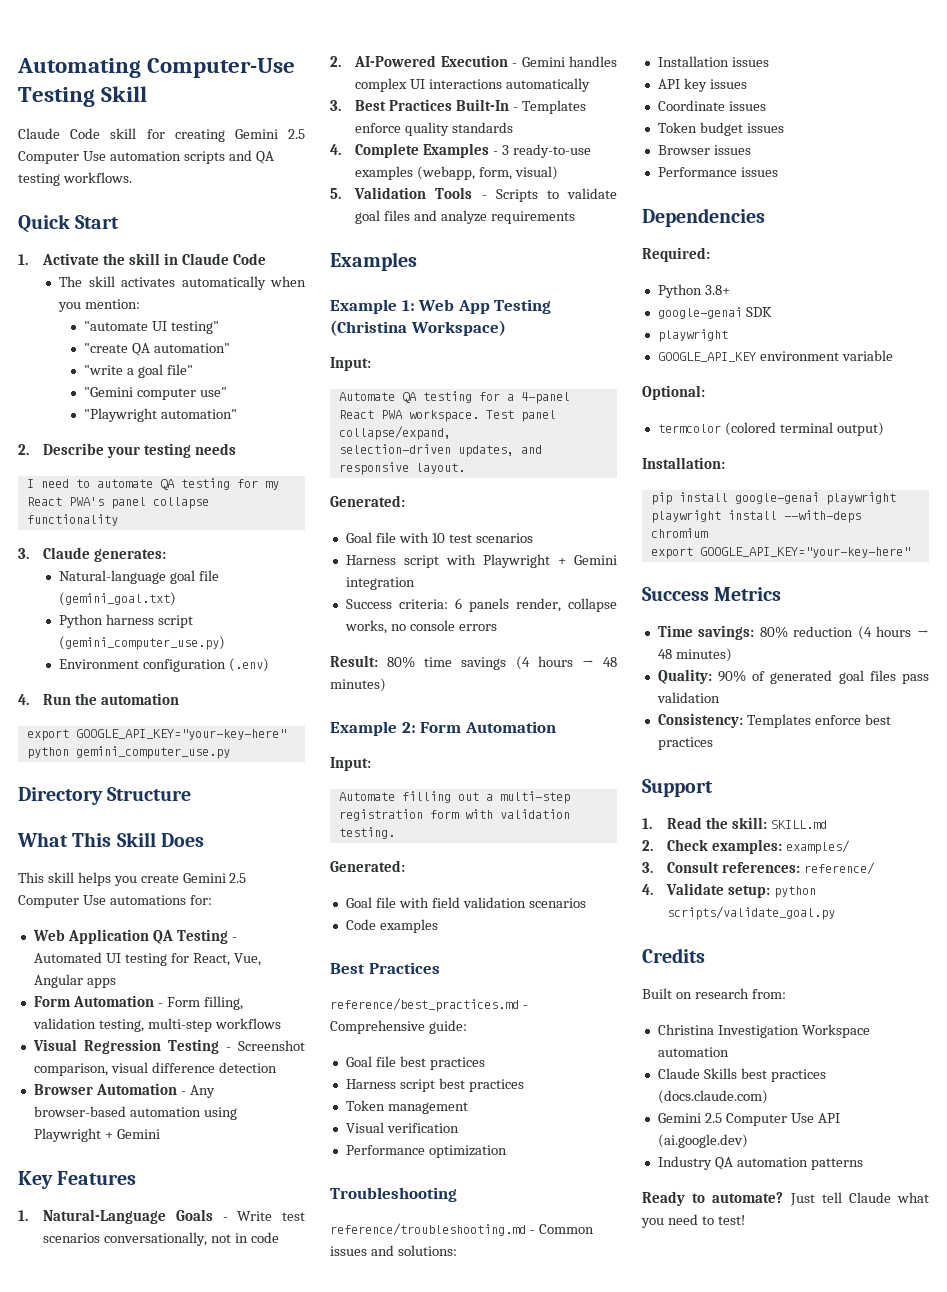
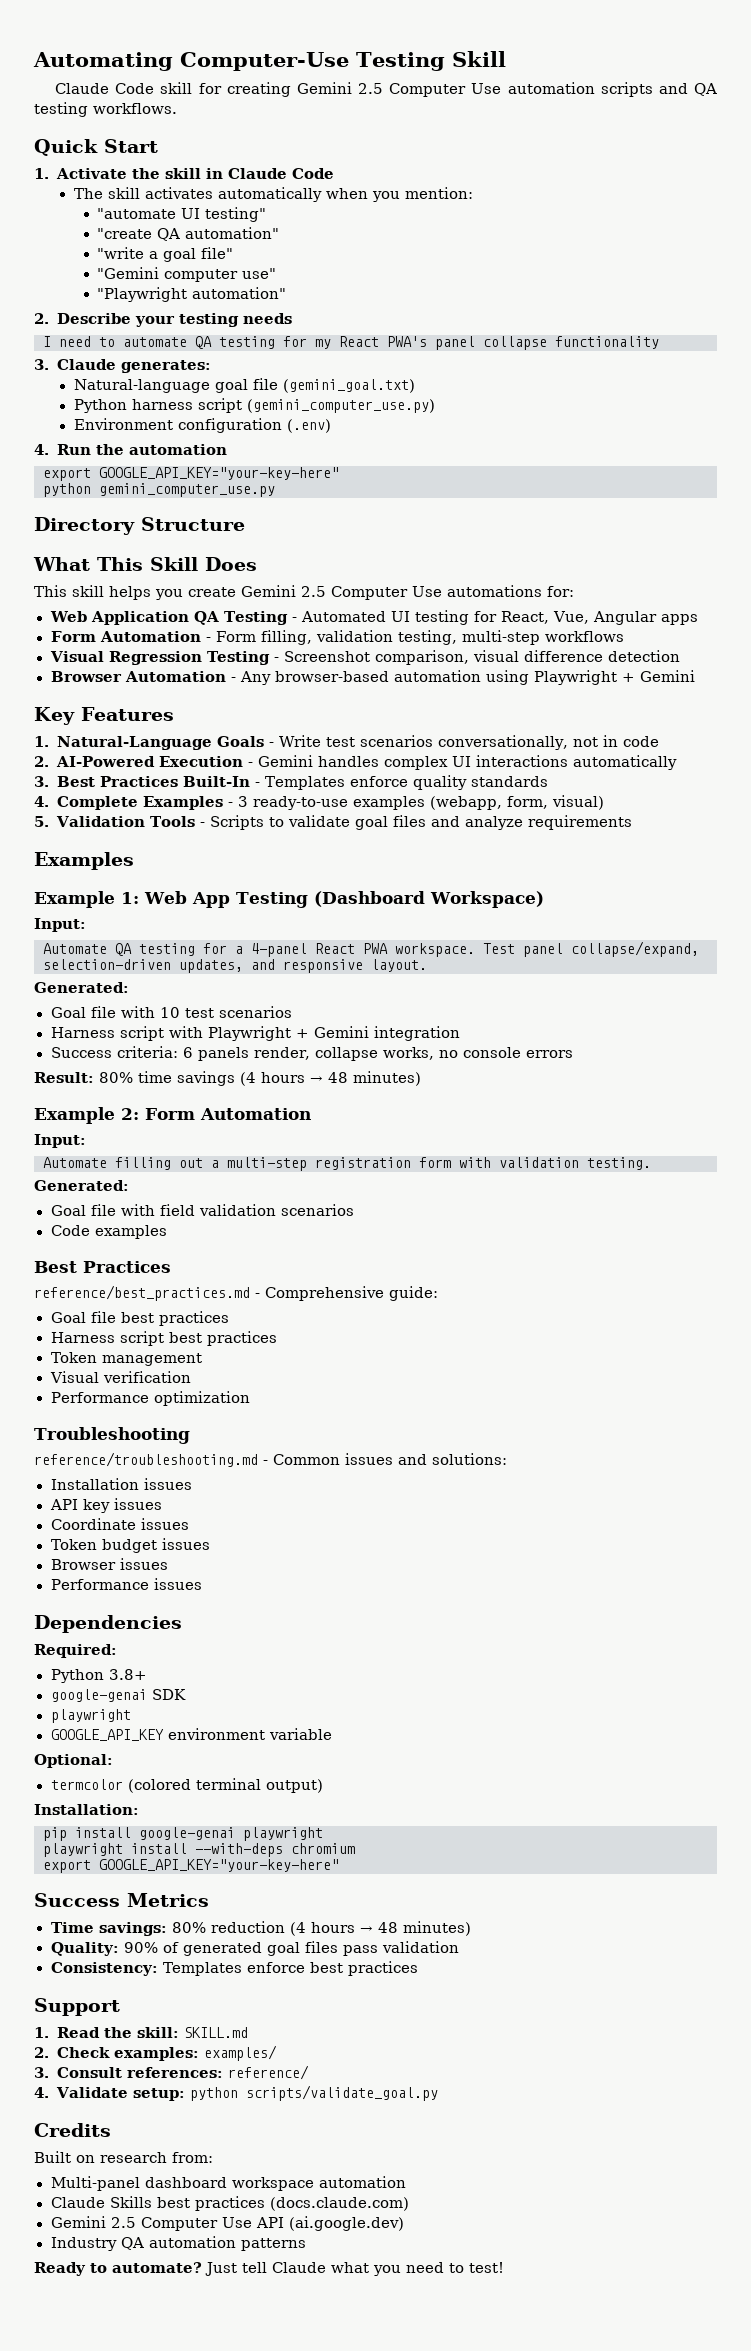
- Example 1: Web App Testing (Christina Workspace)
+ Example 1: Web App Testing (Dashboard Workspace)
- Christina Investigation Workspace automation
+ Multi-panel dashboard workspace automation

